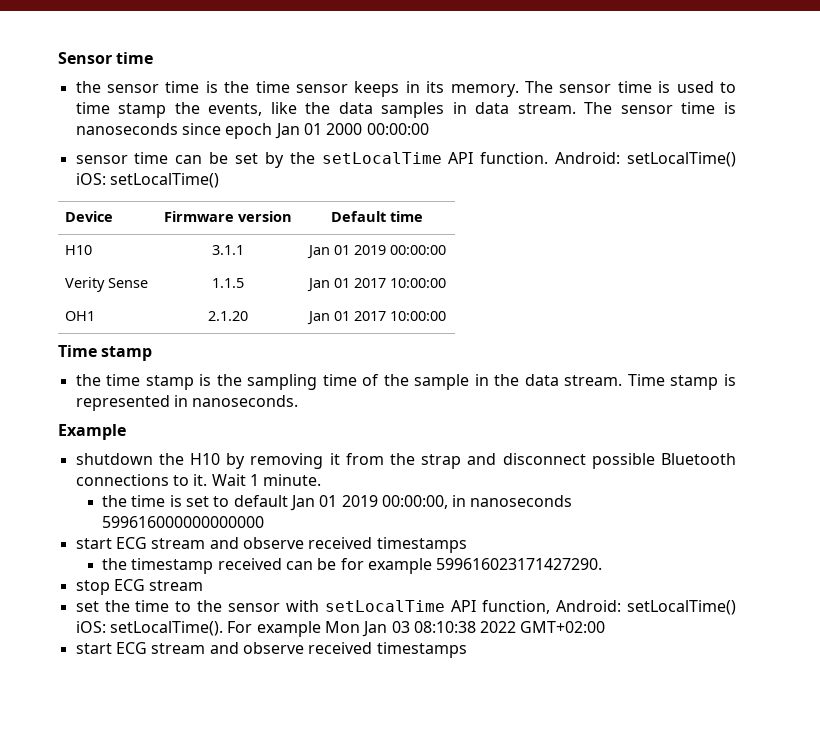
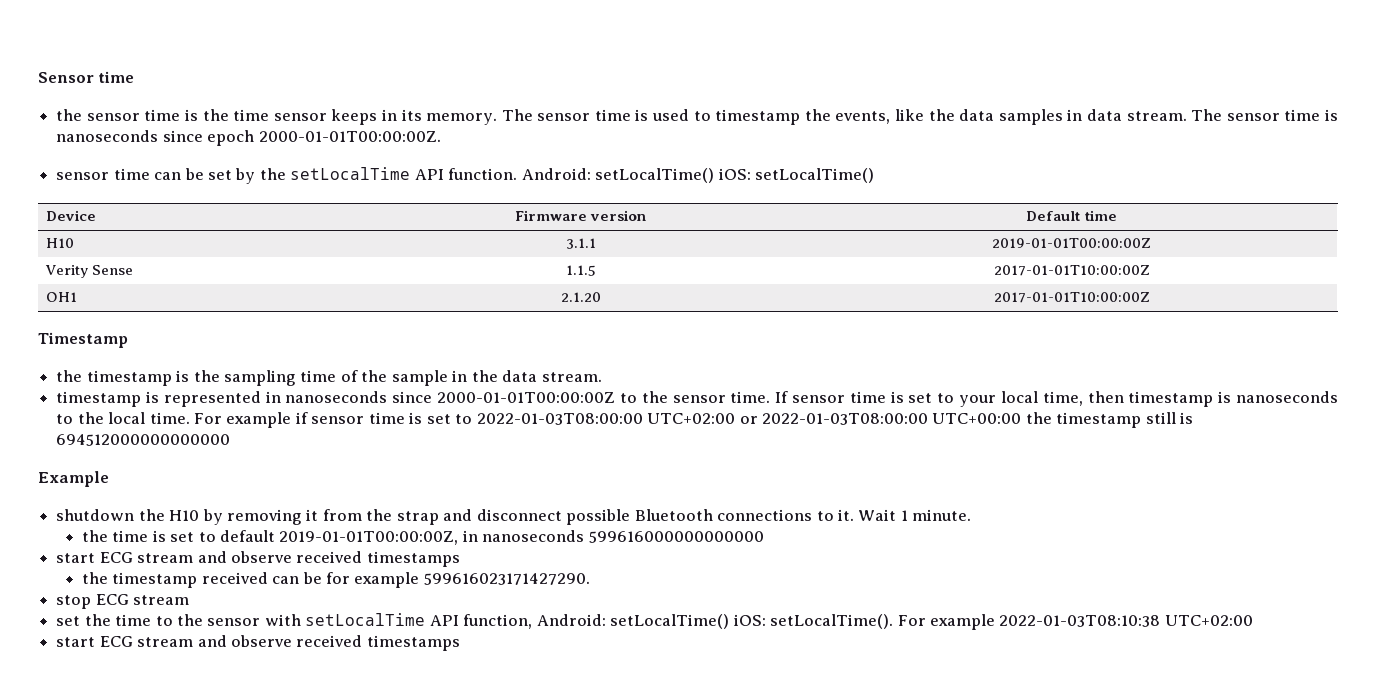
- The sensor time is used to time stamp the events, like the data samples in data stream.
+ The sensor time is used to timestamp the events, like the data samples in data stream.
- The sensor time is nanoseconds since epoch Jan 01 2000 00:00:00
+ The sensor time is nanoseconds since epoch 2000-01-01T00:00:00Z.
- H10 | 3.1.1 | Jan 01 2019 00:00:00
+ H10 | 3.1.1 | 2019-01-01T00:00:00Z
- Verity Sense | 1.1.5 | Jan 01 2017 10:00:00
- OH1 | 2.1.20 | Jan 01 2017 10:00:00
- Time stamp
- the time stamp is the sampling time of the sample in the data stream. Time stamp is represented in nanoseconds.
+ Verity Sense | 1.1.5 | 2017-01-01T10:00:00Z
+ OH1 | 2.1.20 | 2017-01-01T10:00:00Z
+ Timestamp
+ the timestamp is the sampling time of the sample in the data stream.
+ timestamp is represented in nanoseconds since 2000-01-01T00:00:00Z to the sensor time. If sensor time is set to your local time, then timestamp is nanoseconds to the local time. For example if sensor time is set to 2022-01-03T08:00:00 UTC+02:00 or 2022-01-03T08:00:00 UTC+00:00 the timestamp still is 694512000000000000
- the time is set to default Jan 01 2019 00:00:00, in nanoseconds 599616000000000000
+ the time is set to default 2019-01-01T00:00:00Z, in nanoseconds 599616000000000000
- For example Mon Jan 03 08:10:38 2022 GMT+02:00
+ For example 2022-01-03T08:10:38 UTC+02:00

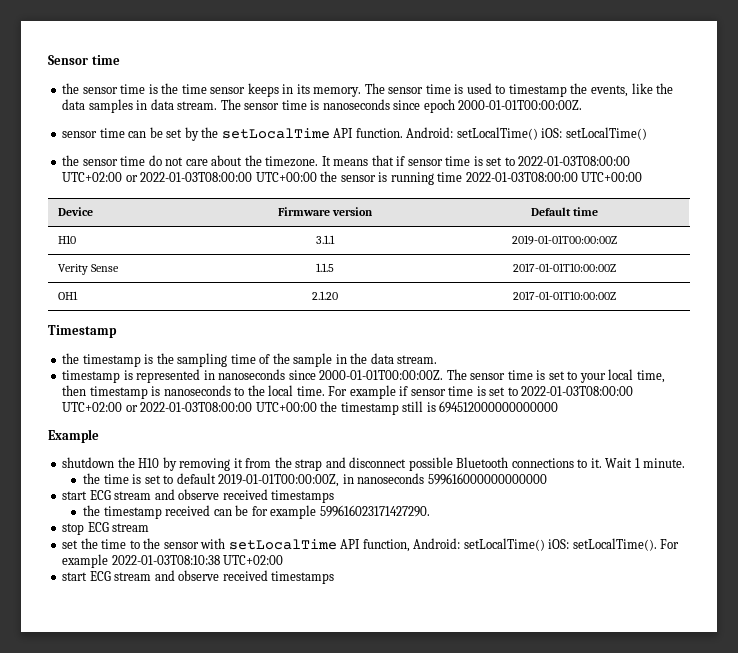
+ the sensor time do not care about the timezone. It means that if sensor time is set to 2022-01-03T08:00:00 UTC+02:00 or 2022-01-03T08:00:00 UTC+00:00 the sensor is running time 2022-01-03T08:00:00 UTC+00:00
- timestamp is represented in nanoseconds since 2000-01-01T00:00:00Z to the sensor time. If sensor time is set to your local time, then timestamp is nanoseconds to the local time.
+ timestamp is represented in nanoseconds since 2000-01-01T00:00:00Z. The sensor time is set to your local time, then timestamp is nanoseconds to the local time.

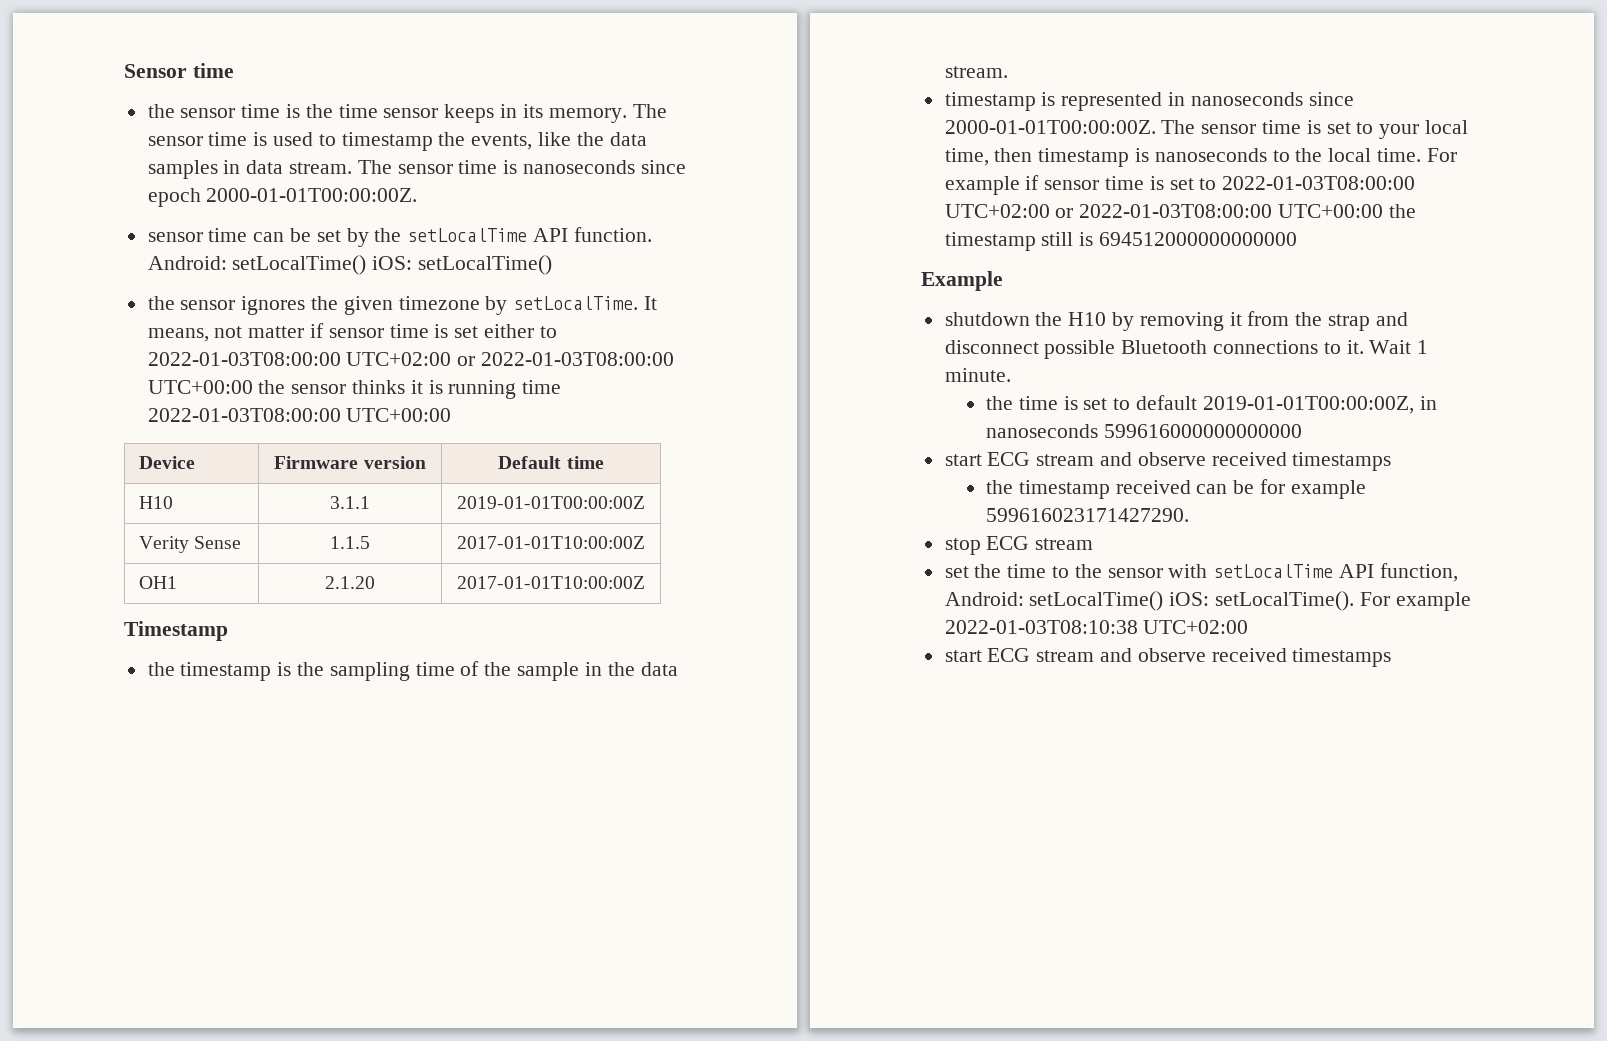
- the sensor time do not care about the timezone. It means that if sensor time is set to 2022-01-03T08:00:00 UTC+02:00 or 2022-01-03T08:00:00 UTC+00:00 the sensor is running time 2022-01-03T08:00:00 UTC+00:00
+ the sensor ignores the given timezone by setLocalTime. It means, not matter if sensor time is set either to 2022-01-03T08:00:00 UTC+02:00 or 2022-01-03T08:00:00 UTC+00:00 the sensor thinks it is running time 2022-01-03T08:00:00 UTC+00:00

